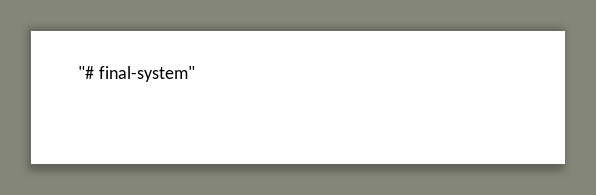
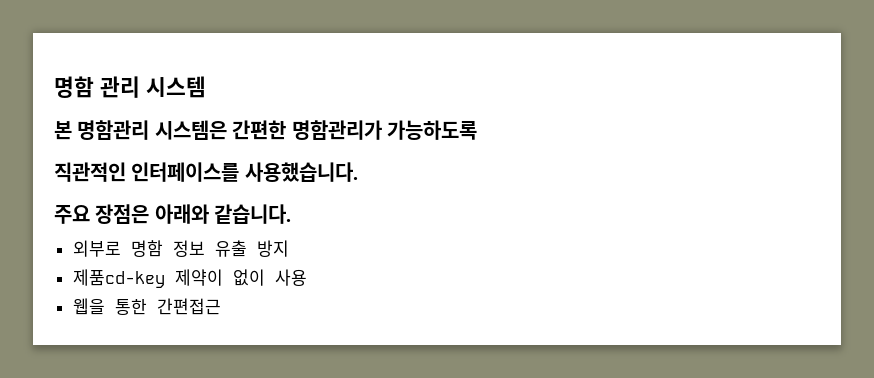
- "# final-system"
+ 명함 관리 시스템
+ 본 명함관리 시스템은 간편한 명함관리가 가능하도록
+ 직관적인 인터페이스를 사용했습니다.
+ 주요 장점은 아래와 같습니다.
+ 외부로 명함 정보 유출 방지
+ 제품cd-key 제약이 없이 사용
+ 웹을 통한 간편접근

